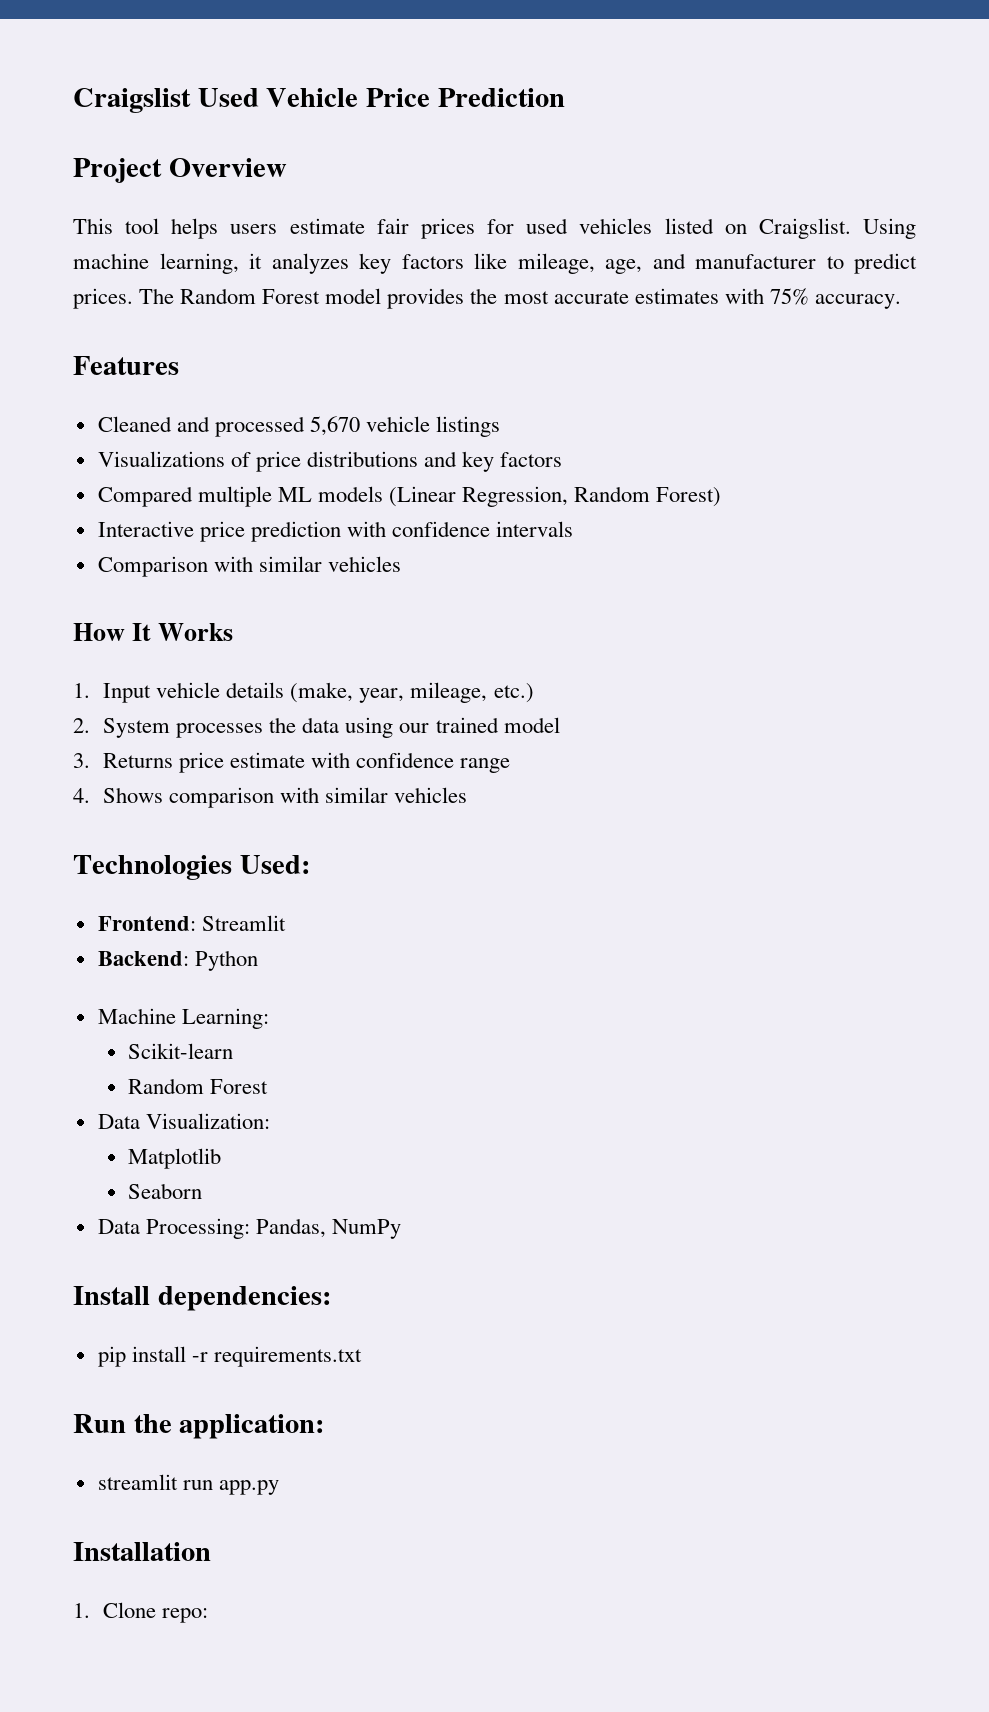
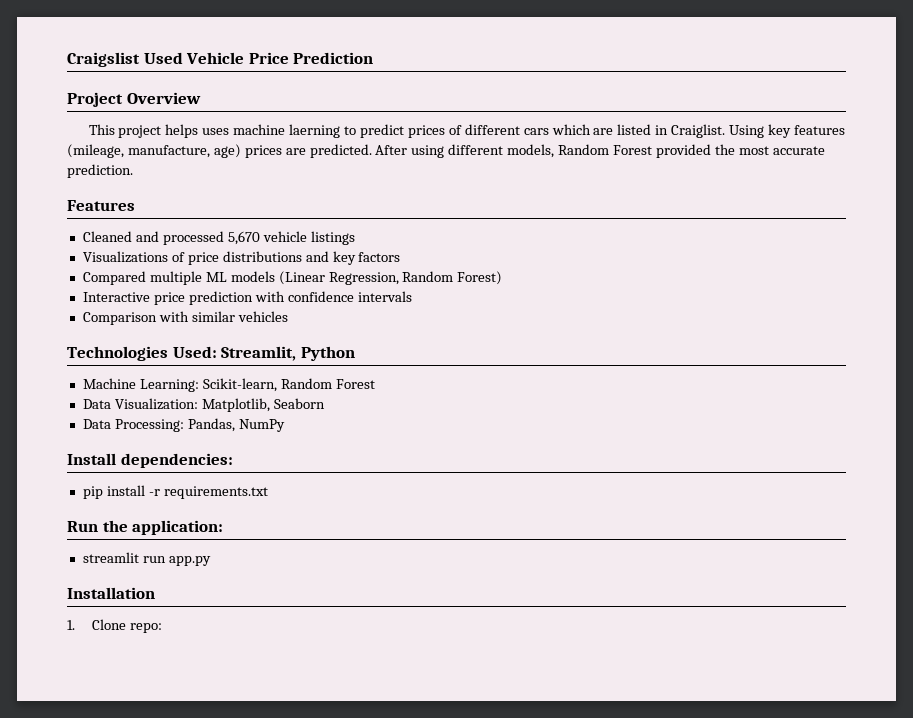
- This tool helps users estimate fair prices for used vehicles listed on Craigslist. Using machine learning, it analyzes key factors like mileage, age, and manufacturer to predict prices. The Random Forest model provides the most accurate estimates with 75% accuracy.
+ This project helps uses machine laerning to predict prices of different cars which are listed in Craiglist. Using key features (mileage, manufacture, age) prices are predicted. After using different models, Random Forest provided the most accurate prediction.
- How It Works
- 1. Input vehicle details (make, year, mileage, etc.)
- 2. System processes the data using our trained model
- 3. Returns price estimate with confidence range
- 4. Shows comparison with similar vehicles
- Technologies Used:
- Frontend: Streamlit
- Backend: Python
+ Technologies Used: Streamlit, Python
- Machine Learning:
- Scikit-learn
- Random Forest
+ Machine Learning: Scikit-learn, Random Forest
- Data Visualization:
- Matplotlib
- Seaborn
+ Data Visualization: Matplotlib, Seaborn

